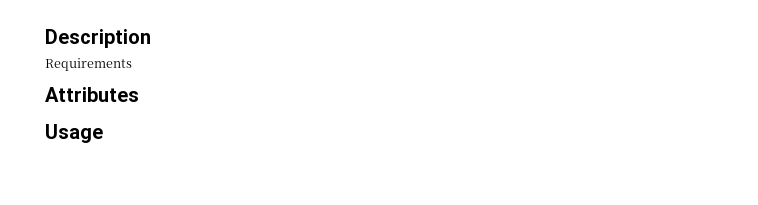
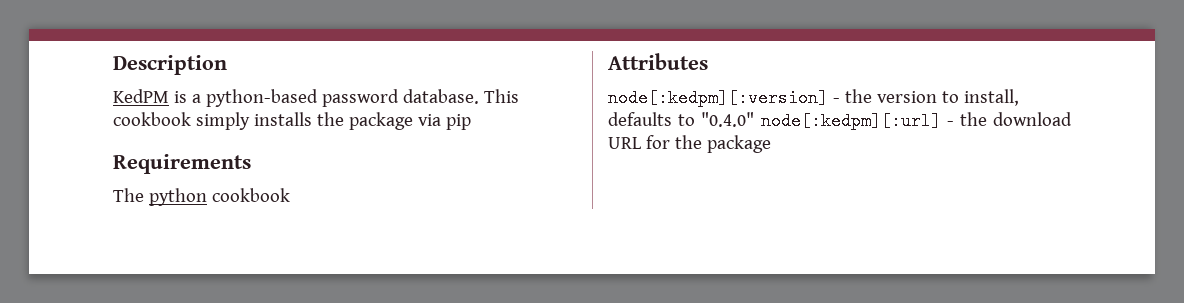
+ KedPM is a python-based password database. This cookbook simply installs the package via pip
  Requirements
+ The python cookbook
  Attributes
- Usage
+ node[:kedpm][:version] - the version to install, defaults to "0.4.0" node[:kedpm][:url] - the download URL for the package

